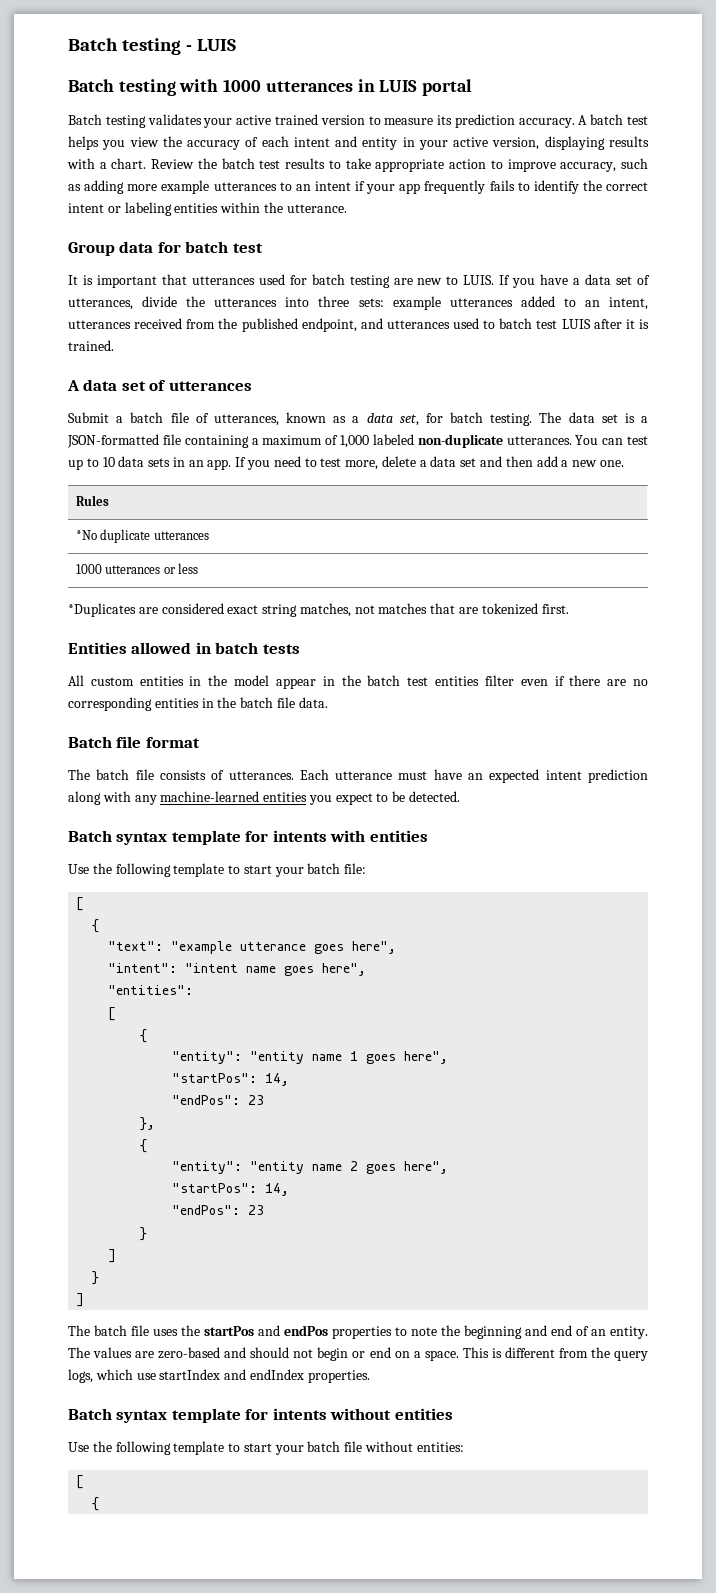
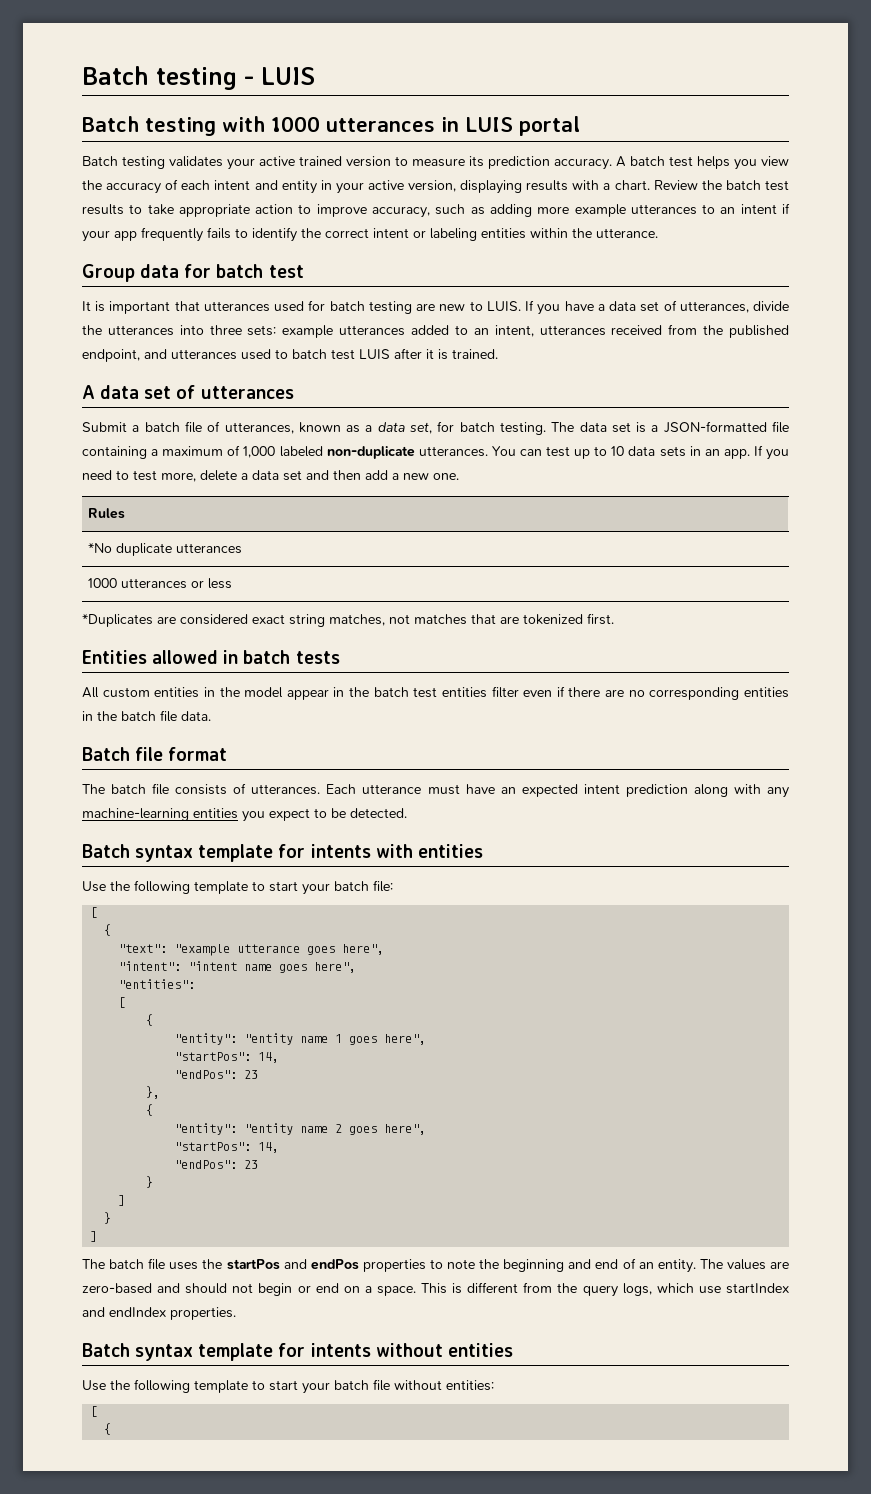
- Each utterance must have an expected intent prediction along with any machine-learned entities you expect to be detected.
+ Each utterance must have an expected intent prediction along with any machine-learning entities you expect to be detected.

